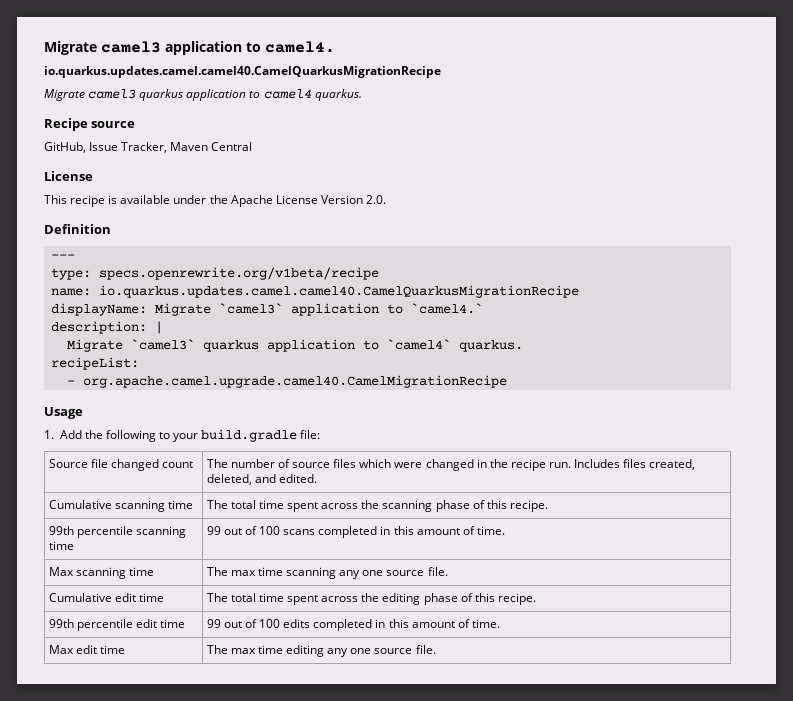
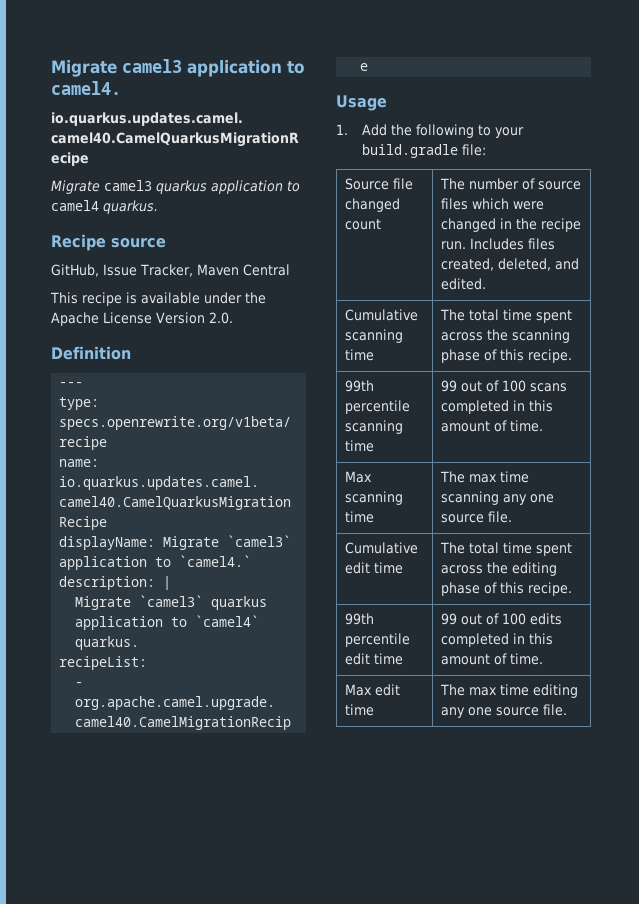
  GitHub, Issue Tracker, Maven Central
- License

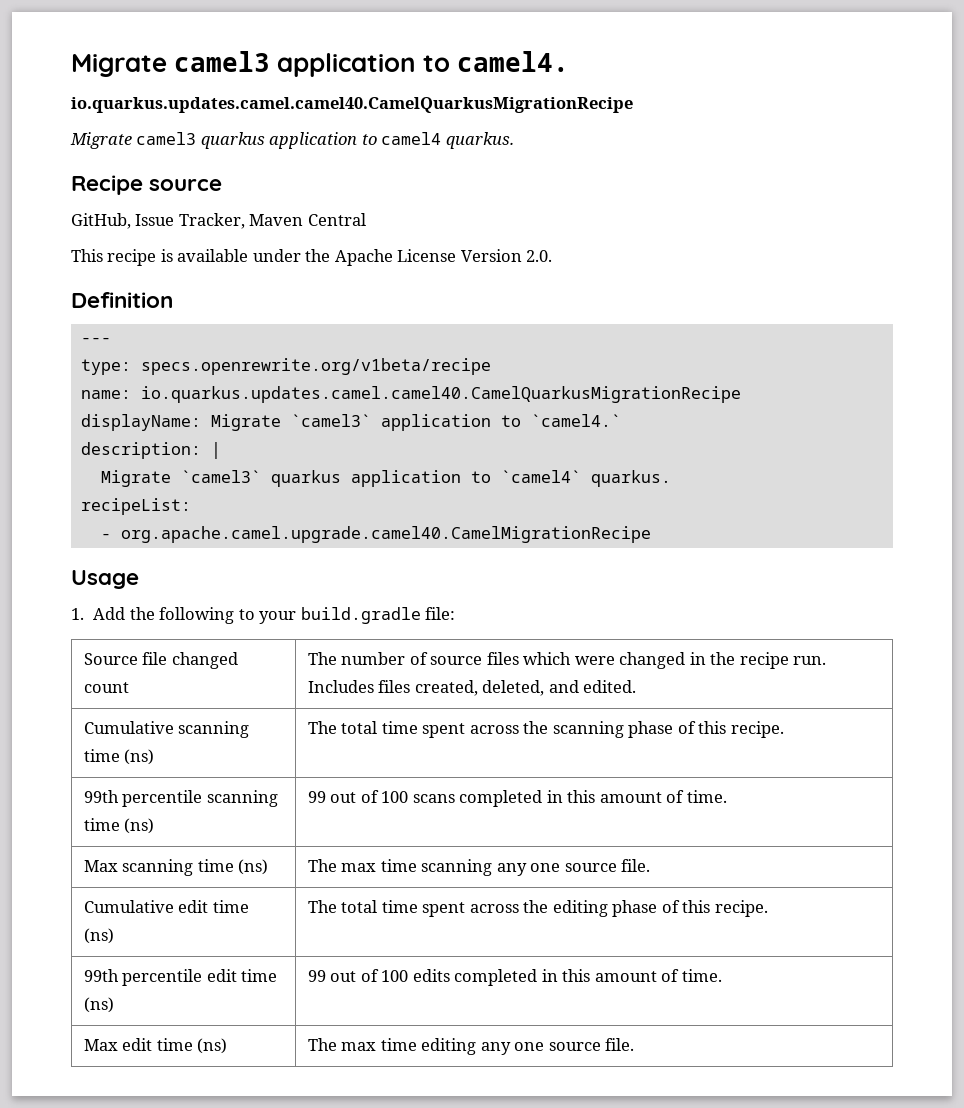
- Cumulative scanning time | The total time spent across the scanning phase of this recipe.
+ Cumulative scanning time (ns) | The total time spent across the scanning phase of this recipe.
- 99th percentile scanning time | 99 out of 100 scans completed in this amount of time.
+ 99th percentile scanning time (ns) | 99 out of 100 scans completed in this amount of time.
- Max scanning time | The max time scanning any one source file.
+ Max scanning time (ns) | The max time scanning any one source file.
- Cumulative edit time | The total time spent across the editing phase of this recipe.
+ Cumulative edit time (ns) | The total time spent across the editing phase of this recipe.
- 99th percentile edit time | 99 out of 100 edits completed in this amount of time.
+ 99th percentile edit time (ns) | 99 out of 100 edits completed in this amount of time.
- Max edit time | The max time editing any one source file.
+ Max edit time (ns) | The max time editing any one source file.

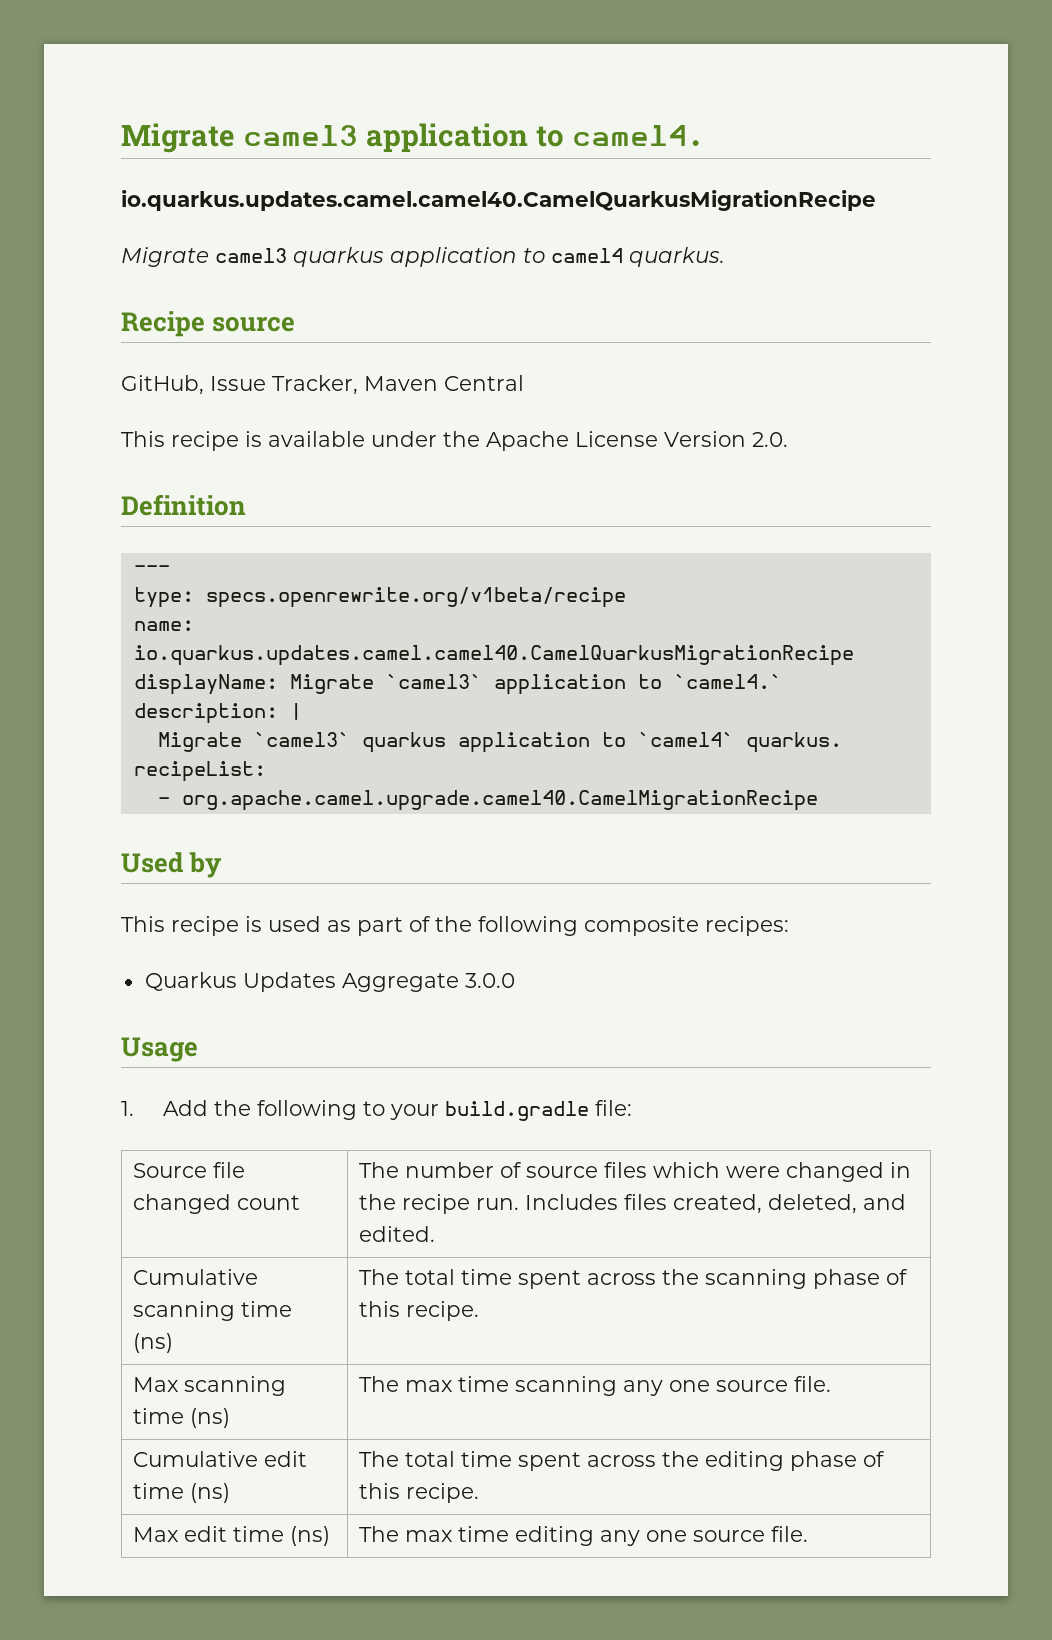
+ Used by
+ This recipe is used as part of the following composite recipes:
+ Quarkus Updates Aggregate 3.0.0
- 99th percentile scanning time (ns) | 99 out of 100 scans completed in this amount of time.
- 99th percentile edit time (ns) | 99 out of 100 edits completed in this amount of time.

